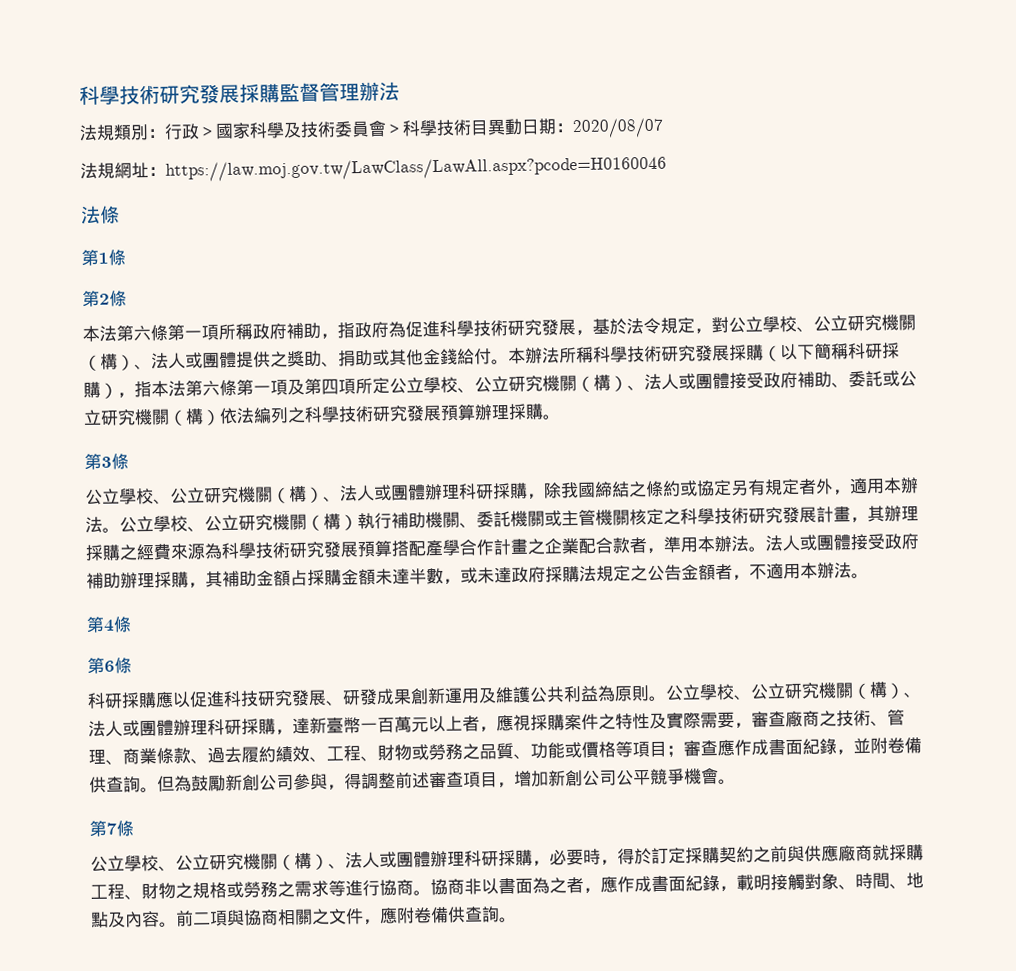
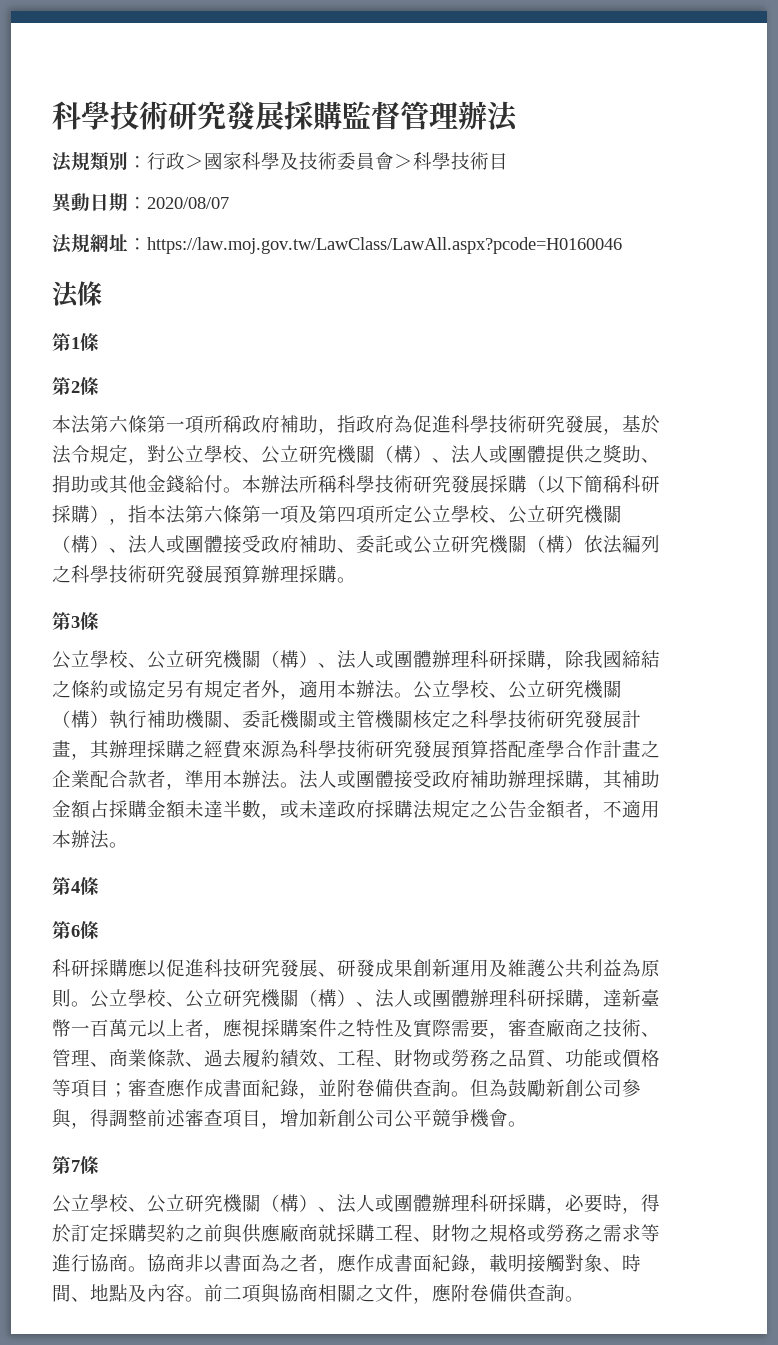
- 法規類別：行政＞國家科學及技術委員會＞科學技術目異動日期：2020/08/07
+ 法規類別：行政＞國家科學及技術委員會＞科學技術目
+ 異動日期：2020/08/07

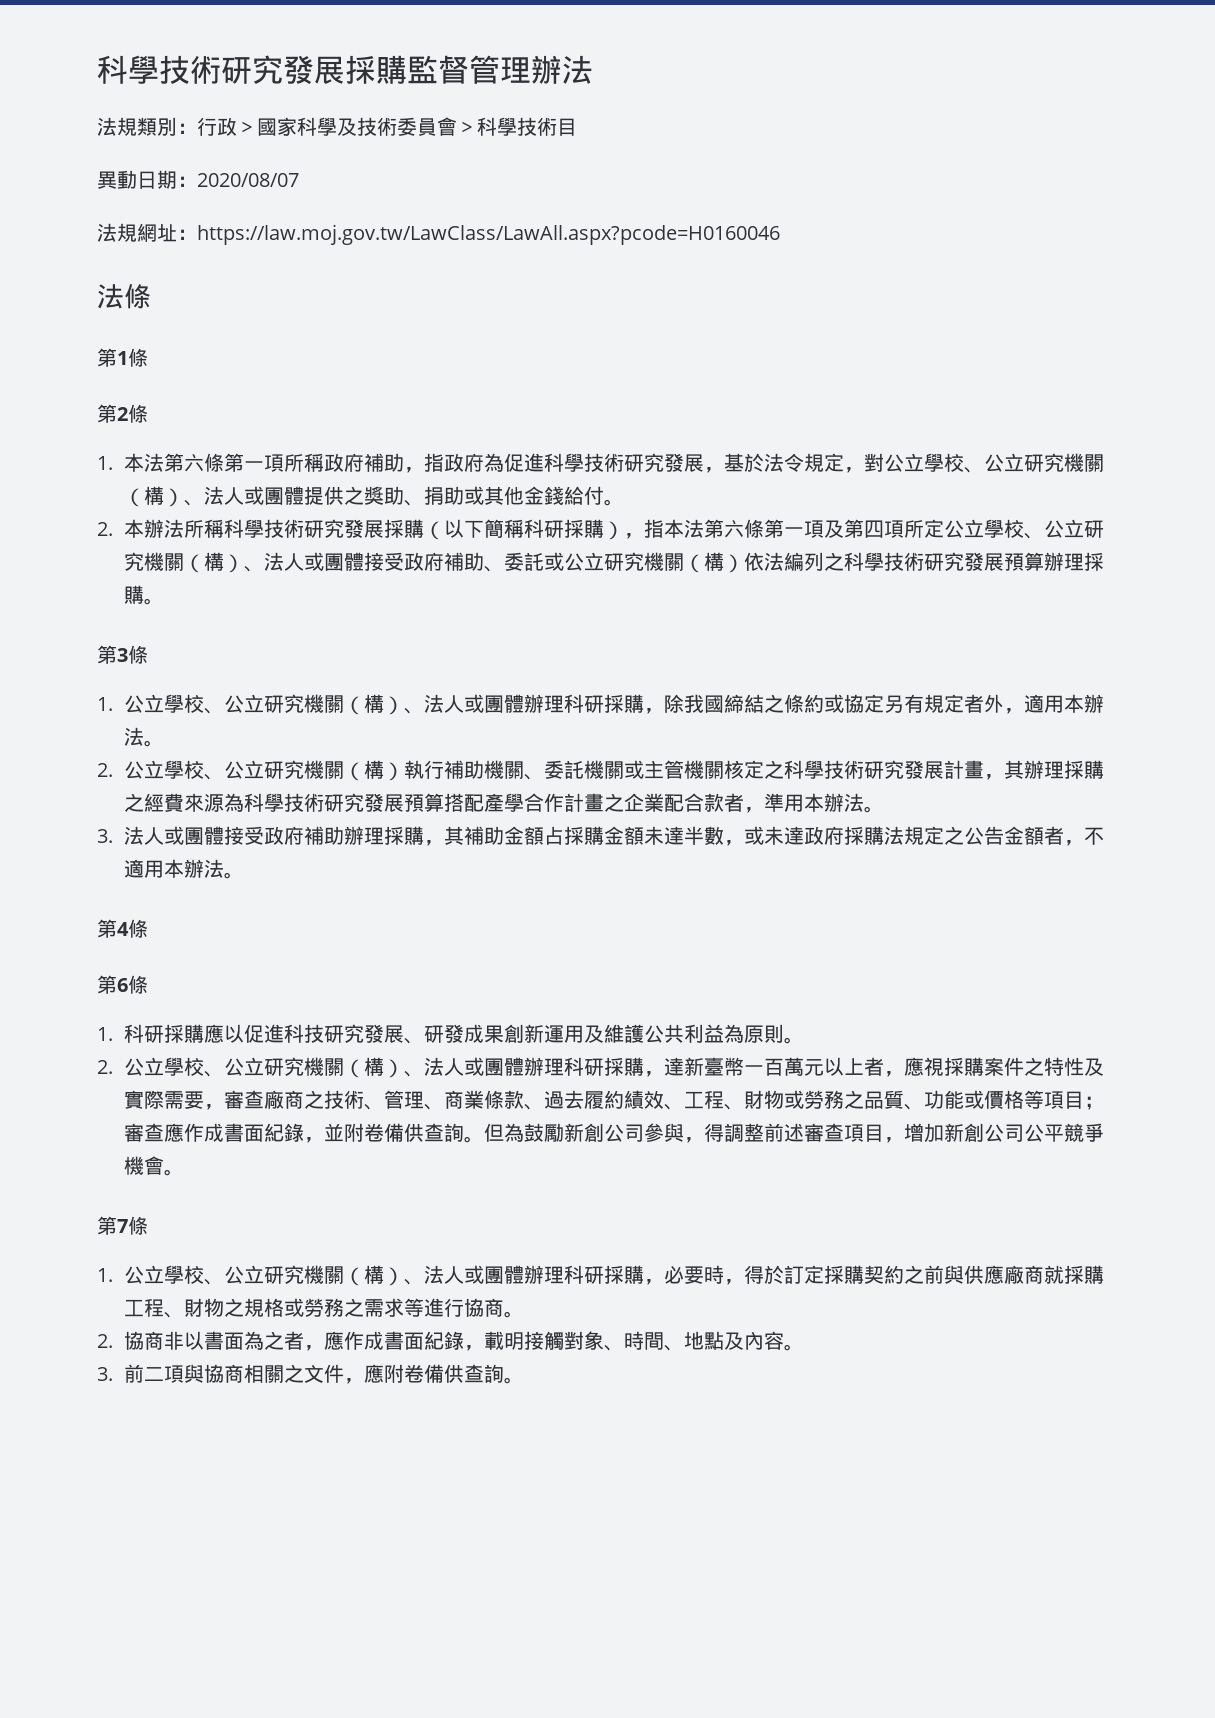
- 本法第六條第一項所稱政府補助，指政府為促進科學技術研究發展，基於法令規定，對公立學校、公立研究機關（構）、法人或團體提供之獎助、捐助或其他金錢給付。本辦法所稱科學技術研究發展採購（以下簡稱科研採購），指本法第六條第一項及第四項所定公立學校、公立研究機關（構）、法人或團體接受政府補助、委託或公立研究機關（構）依法編列之科學技術研究發展預算辦理採購。
+ 1.本法第六條第一項所稱政府補助，指政府為促進科學技術研究發展，基於法令規定，對公立學校、公立研究機關（構）、法人或團體提供之獎助、捐助或其他金錢給付。
+ 2.本辦法所稱科學技術研究發展採購（以下簡稱科研採購），指本法第六條第一項及第四項所定公立學校、公立研究機關（構）、法人或團體接受政府補助、委託或公立研究機關（構）依法編列之科學技術研究發展預算辦理採購。
- 公立學校、公立研究機關（構）、法人或團體辦理科研採購，除我國締結之條約或協定另有規定者外，適用本辦法。公立學校、公立研究機關（構）執行補助機關、委託機關或主管機關核定之科學技術研究發展計畫，其辦理採購之經費來源為科學技術研究發展預算搭配產學合作計畫之企業配合款者，準用本辦法。法人或團體接受政府補助辦理採購，其補助金額占採購金額未達半數，或未達政府採購法規定之公告金額者，不適用本辦法。
+ 1.公立學校、公立研究機關（構）、法人或團體辦理科研採購，除我國締結之條約或協定另有規定者外，適用本辦法。
+ 2.公立學校、公立研究機關（構）執行補助機關、委託機關或主管機關核定之科學技術研究發展計畫，其辦理採購之經費來源為科學技術研究發展預算搭配產學合作計畫之企業配合款者，準用本辦法。
+ 3.法人或團體接受政府補助辦理採購，其補助金額占採購金額未達半數，或未達政府採購法規定之公告金額者，不適用本辦法。
- 科研採購應以促進科技研究發展、研發成果創新運用及維護公共利益為原則。公立學校、公立研究機關（構）、法人或團體辦理科研採購，達新臺幣一百萬元以上者，應視採購案件之特性及實際需要，審查廠商之技術、管理、商業條款、過去履約績效、工程、財物或勞務之品質、功能或價格等項目；
+ 1.科研採購應以促進科技研究發展、研發成果創新運用及維護公共利益為原則。
+ 2.公立學校、公立研究機關（構）、法人或團體辦理科研採購，達新臺幣一百萬元以上者，應視採購案件之特性及實際需要，審查廠商之技術、管理、商業條款、過去履約績效、工程、財物或勞務之品質、功能或價格等項目；
- 公立學校、公立研究機關（構）、法人或團體辦理科研採購，必要時，得於訂定採購契約之前與供應廠商就採購工程、財物之規格或勞務之需求等進行協商。協商非以書面為之者，應作成書面紀錄，載明接觸對象、時間、地點及內容。前二項與協商相關之文件，應附卷備供查詢。
+ 1.公立學校、公立研究機關（構）、法人或團體辦理科研採購，必要時，得於訂定採購契約之前與供應廠商就採購工程、財物之規格或勞務之需求等進行協商。
+ 2.協商非以書面為之者，應作成書面紀錄，載明接觸對象、時間、地點及內容。
+ 3.前二項與協商相關之文件，應附卷備供查詢。

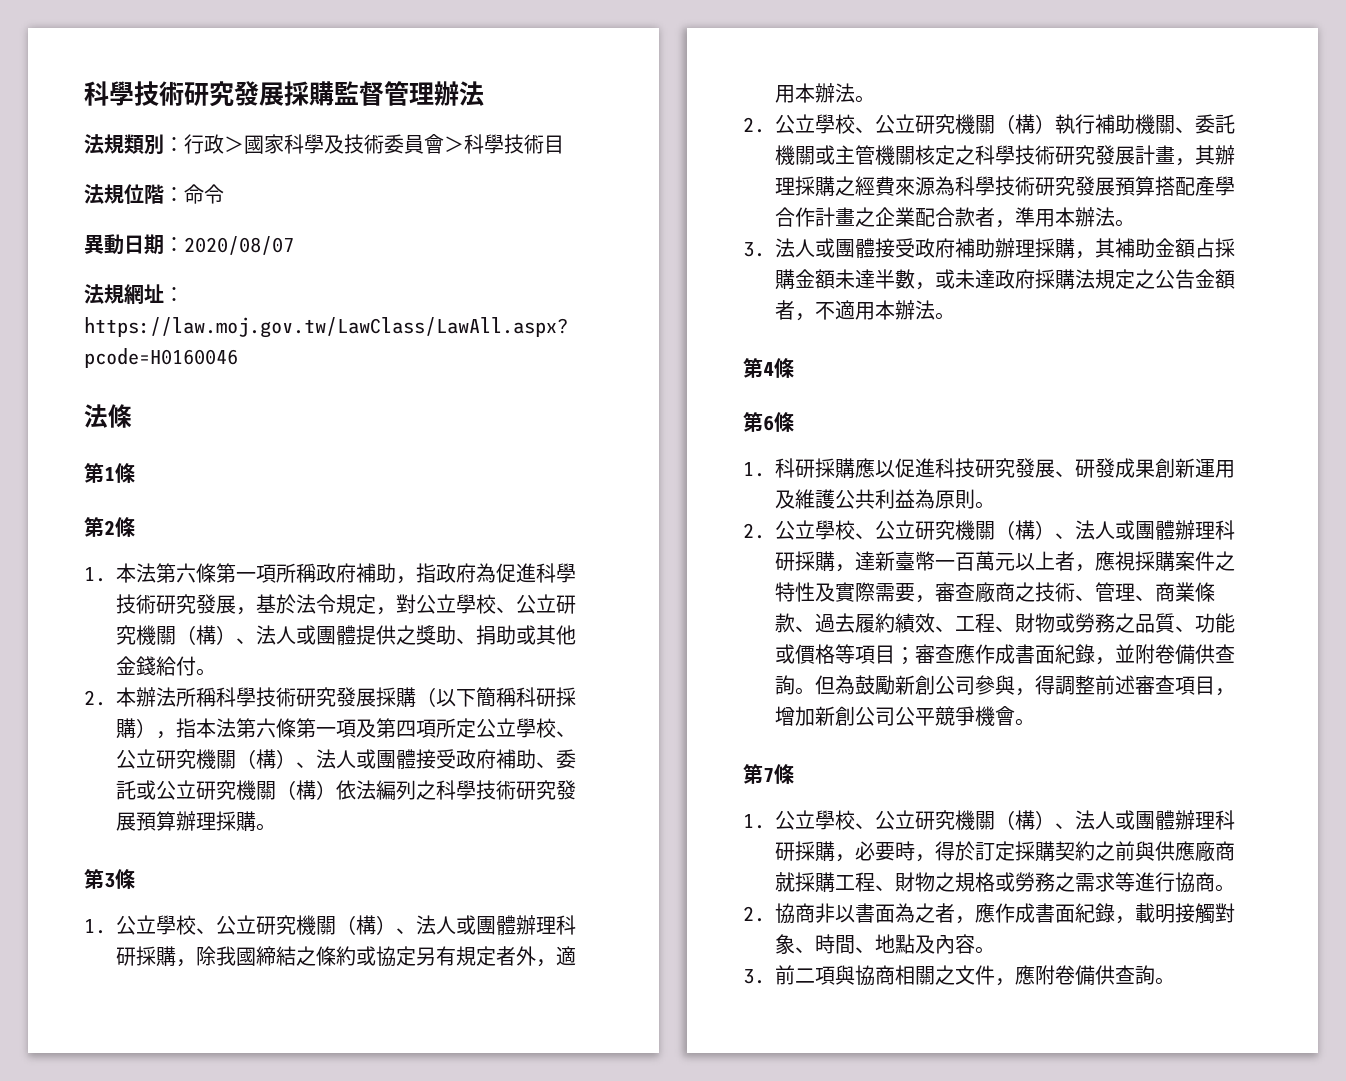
+ 法規位階：命令

